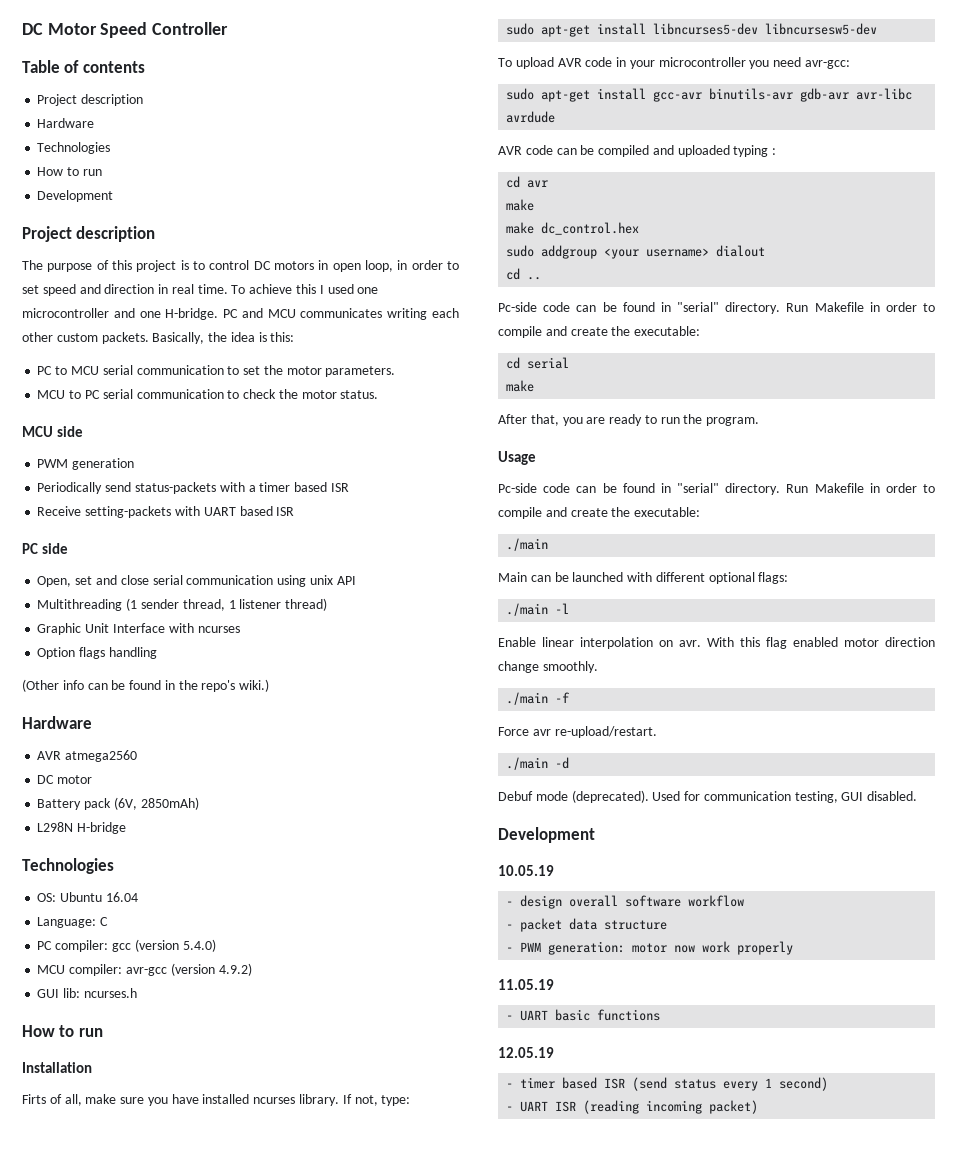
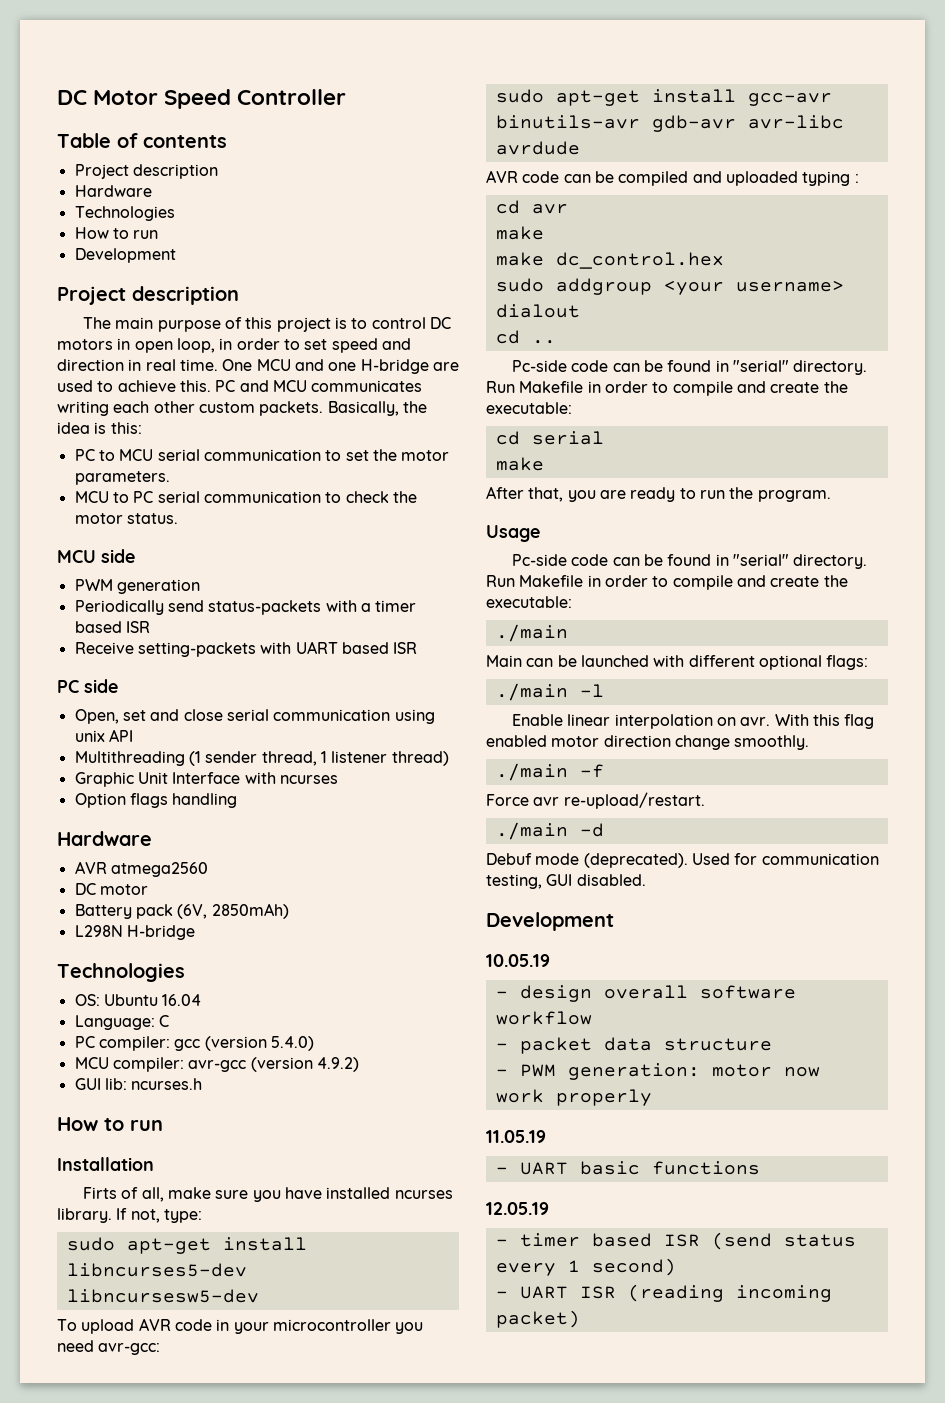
- The purpose of this project is to control DC motors in open loop, in order to set speed and direction in real time.
+ The main purpose of this project is to control DC motors in open loop, in order to set speed and direction in real time.
- To achieve this I used one microcontroller and one H-bridge.
+ One MCU and one H-bridge are used to achieve this.
- (Other info can be found in the repo's wiki.)

